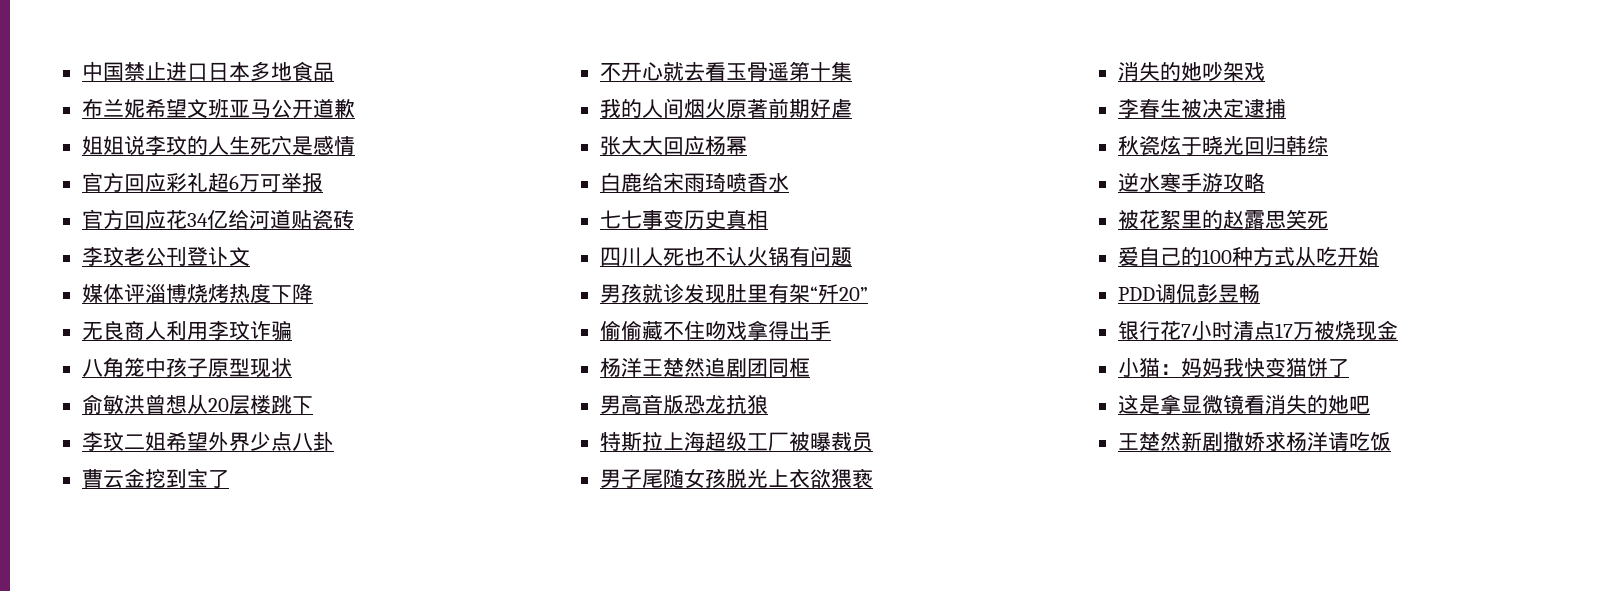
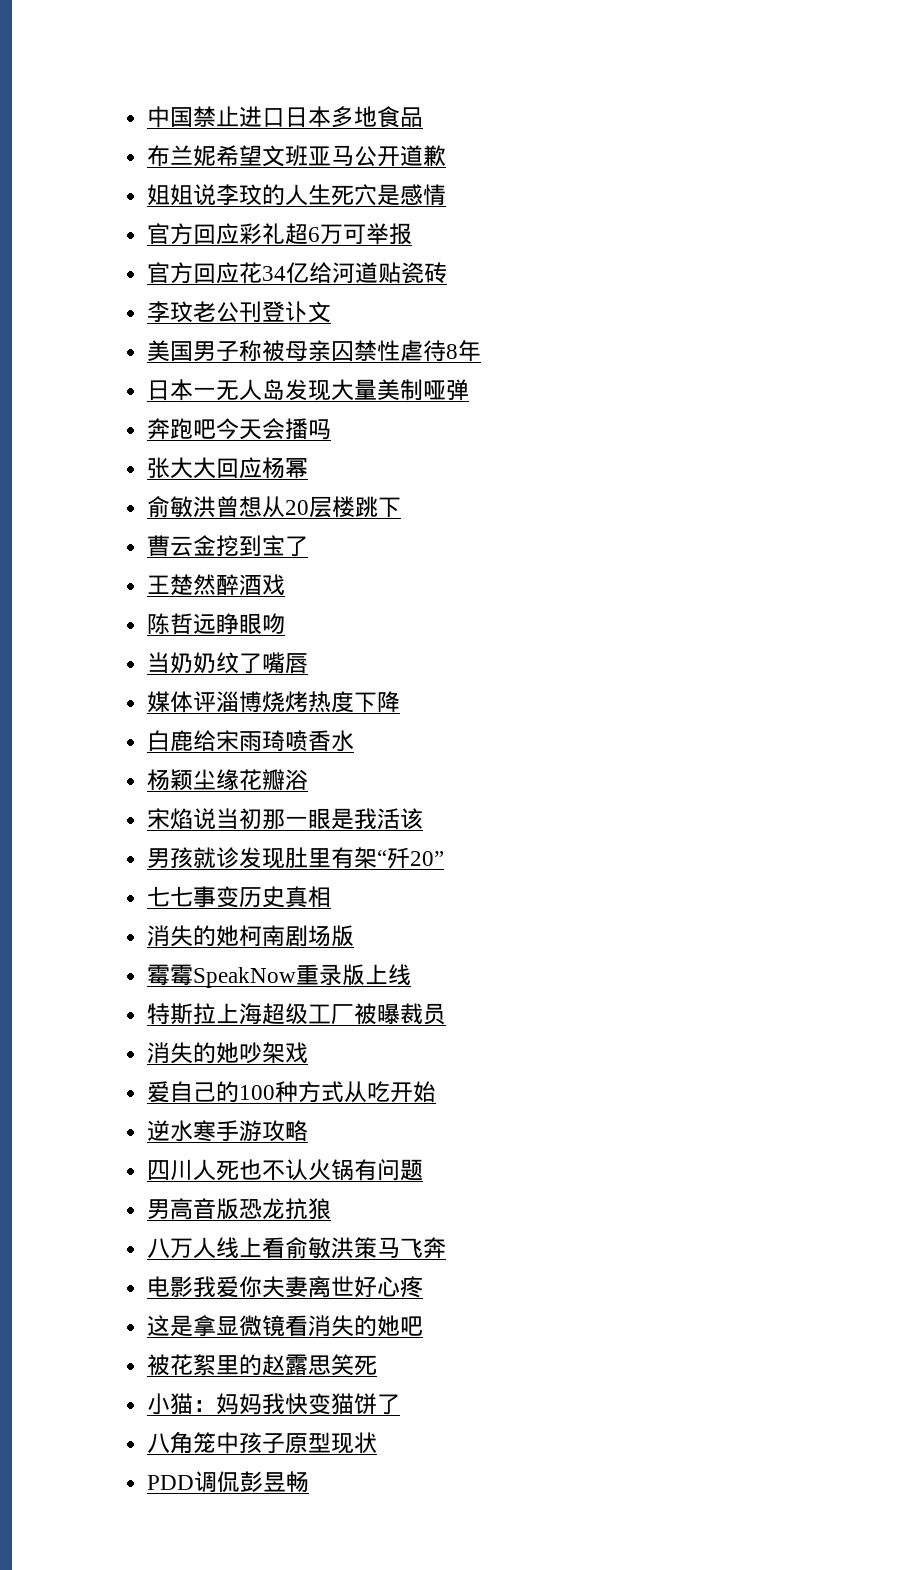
- 媒体评淄博烧烤热度下降
- 无良商人利用李玟诈骗
- 八角笼中孩子原型现状
+ 美国男子称被母亲囚禁性虐待8年
+ 日本一无人岛发现大量美制哑弹
+ 奔跑吧今天会播吗
+ 张大大回应杨幂
- 李玟二姐希望外界少点八卦
  曹云金挖到宝了
- 不开心就去看玉骨遥第十集
- 我的人间烟火原著前期好虐
- 张大大回应杨幂
+ 王楚然醉酒戏
+ 陈哲远睁眼吻
+ 当奶奶纹了嘴唇
+ 媒体评淄博烧烤热度下降
+ 杨颖尘缘花瓣浴
+ 宋焰说当初那一眼是我活该
+ 男孩就诊发现肚里有架“歼20”
  七七事变历史真相
+ 消失的她柯南剧场版
+ 霉霉SpeakNow重录版上线
+ 特斯拉上海超级工厂被曝裁员
+ 消失的她吵架戏
+ 爱自己的100种方式从吃开始
+ 逆水寒手游攻略
- 男孩就诊发现肚里有架“歼20”
- 偷偷藏不住吻戏拿得出手
- 杨洋王楚然追剧团同框
  男高音版恐龙抗狼
- 特斯拉上海超级工厂被曝裁员
- 男子尾随女孩脱光上衣欲猥亵
- 消失的她吵架戏
- 李春生被决定逮捕
- 秋瓷炫于晓光回归韩综
- 逆水寒手游攻略
- 被花絮里的赵露思笑死
- 爱自己的100种方式从吃开始
- PDD调侃彭昱畅
- 银行花7小时清点17万被烧现金
- 小猫：妈妈我快变猫饼了
+ 八万人线上看俞敏洪策马飞奔
+ 电影我爱你夫妻离世好心疼
- 王楚然新剧撒娇求杨洋请吃饭
+ 被花絮里的赵露思笑死
+ 小猫：妈妈我快变猫饼了
+ 八角笼中孩子原型现状
+ PDD调侃彭昱畅

